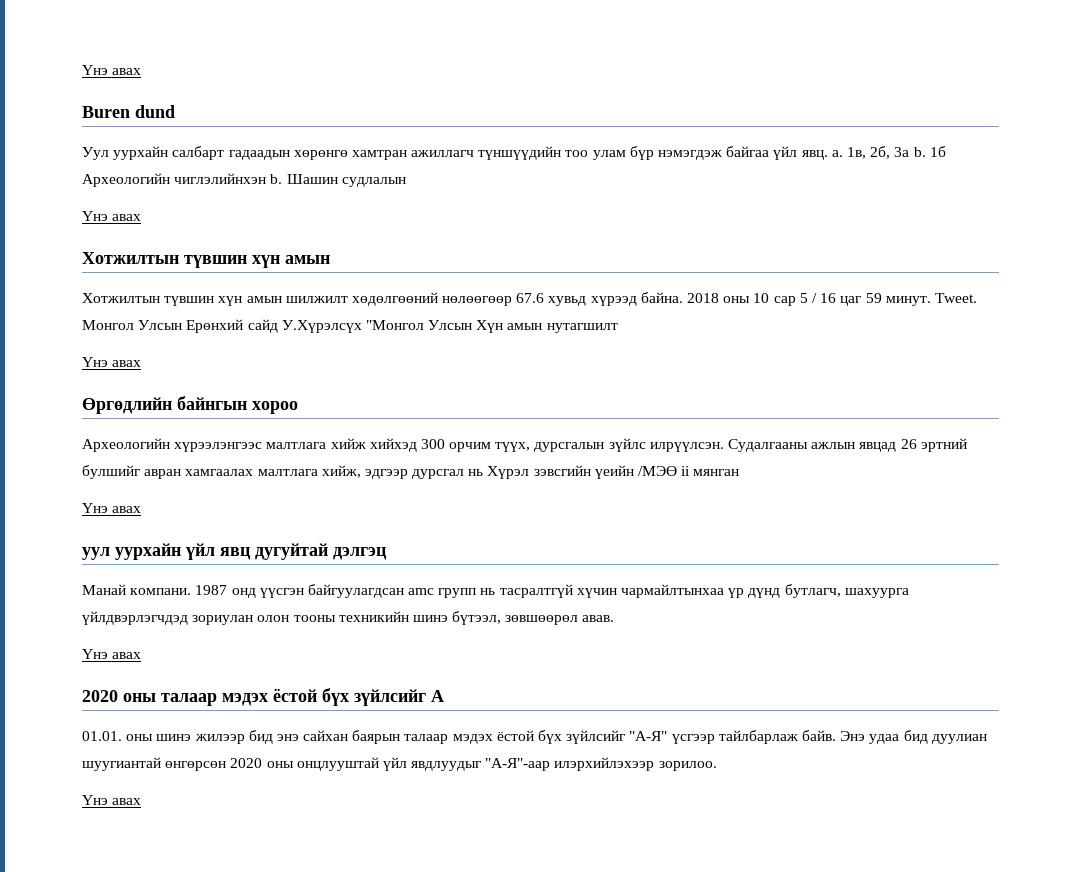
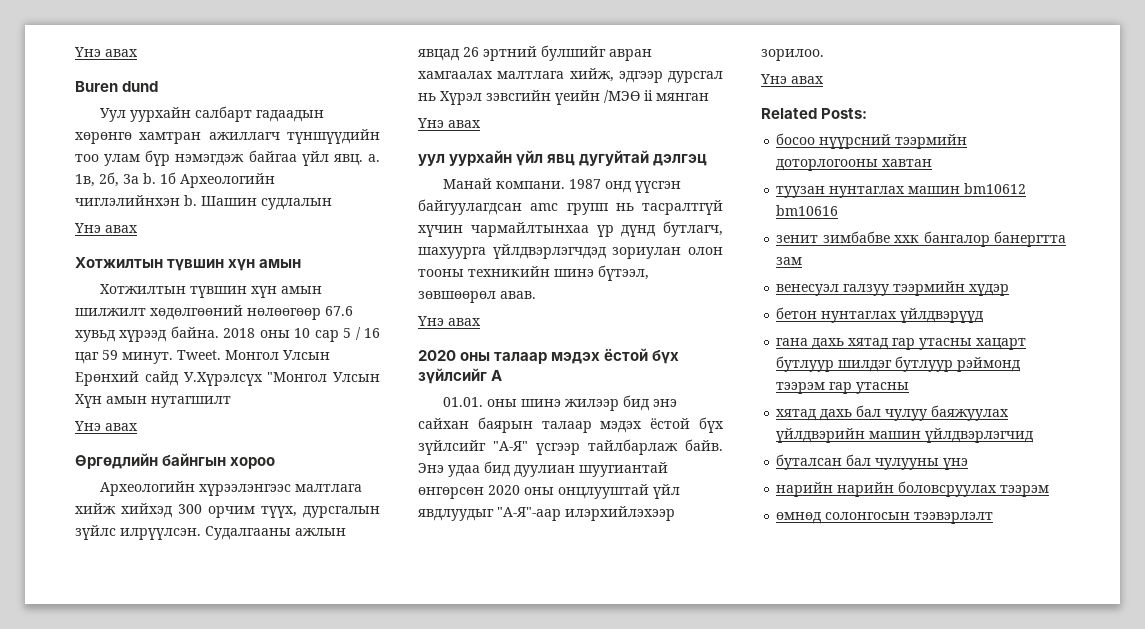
+ Related Posts:
+ босоо нүүрсний тээрмийн доторлогооны хавтан
+ туузан нунтаглах машин bm10612 bm10616
+ зенит зимбабве ххк бангалор банергтта зам
+ венесуэл галзуу тээрмийн хүдэр
+ бетон нунтаглах үйлдвэрүүд
+ гана дахь хятад гар утасны хацарт бутлуур шилдэг бутлуур рэймонд тээрэм гар утасны
+ хятад дахь бал чулуу баяжуулах үйлдвэрийн машин үйлдвэрлэгчид
+ буталсан бал чулууны үнэ
+ нарийн нарийн боловсруулах тээрэм
+ өмнөд солонгосын тээвэрлэлт

